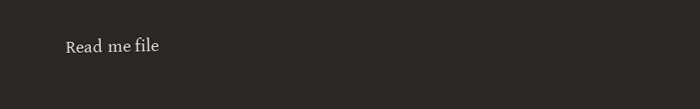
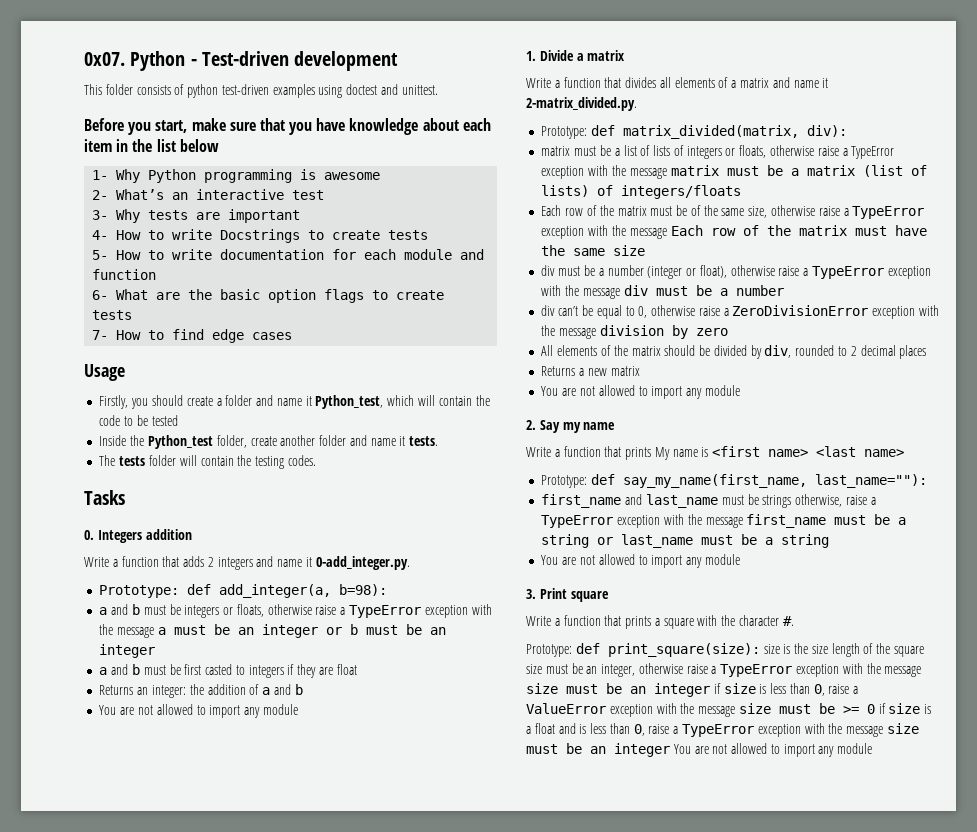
- Read me file
+ 0x07. Python - Test-driven development
+ This folder consists of python test-driven examples using doctest and unittest.
+ Before you start, make sure that you have knowledge about each item in the list below
+ 1- Why Python programming is awesome
+ 2- What’s an interactive test
+ 3- Why tests are important
+ 4- How to write Docstrings to create tests
+ 5- How to write documentation for each module and function
+ 6- What are the basic option flags to create tests
+ 7- How to find edge cases
+ Usage
+ Firstly, you should create a folder and name it Python_test, which will contain the code to be tested
+ Inside the Python_test folder, create another folder and name it tests.
+ The tests folder will contain the testing codes.
+ Tasks
+ 0. Integers addition
+ Write a function that adds 2 integers and name it 0-add_integer.py.
+ Prototype: def add_integer(a, b=98):
+ a and b must be integers or floats, otherwise raise a TypeError exception with the message a must be an integer or b must be an integer
+ a and b must be first casted to integers if they are float
+ Returns an integer: the addition of a and b
+ You are not allowed to import any module
+ 1. Divide a matrix
+ Write a function that divides all elements of a matrix and name it 2-matrix_divided.py.
+ Prototype: def matrix_divided(matrix, div):
+ matrix must be a list of lists of integers or floats, otherwise raise a TypeError exception with the message matrix must be a matrix (list of lists) of integers/floats
+ Each row of the matrix must be of the same size, otherwise raise a TypeError exception with the message Each row of the matrix must have the same size
+ div must be a number (integer or float), otherwise raise a TypeError exception with the message div must be a number
+ div can’t be equal to 0, otherwise raise a ZeroDivisionError exception with the message division by zero
+ All elements of the matrix should be divided by div, rounded to 2 decimal places
+ Returns a new matrix
+ You are not allowed to import any module
+ 2. Say my name
+ Write a function that prints My name is <first name> <last name>
+ Prototype: def say_my_name(first_name, last_name=""):
+ first_name and last_name must be strings otherwise, raise a TypeError exception with the message first_name must be a string or last_name must be a string
+ You are not allowed to import any module
+ 3. Print square
+ Write a function that prints a square with the character #.
+ Prototype: def print_square(size): size is the size length of the square size must be an integer, otherwise raise a TypeError exception with the message size must be an integer if size is less than 0, raise a ValueError exception with the message size must be >= 0 if size is a float and is less than 0, raise a TypeError exception with the message size must be an integer You are not allowed to import any module

